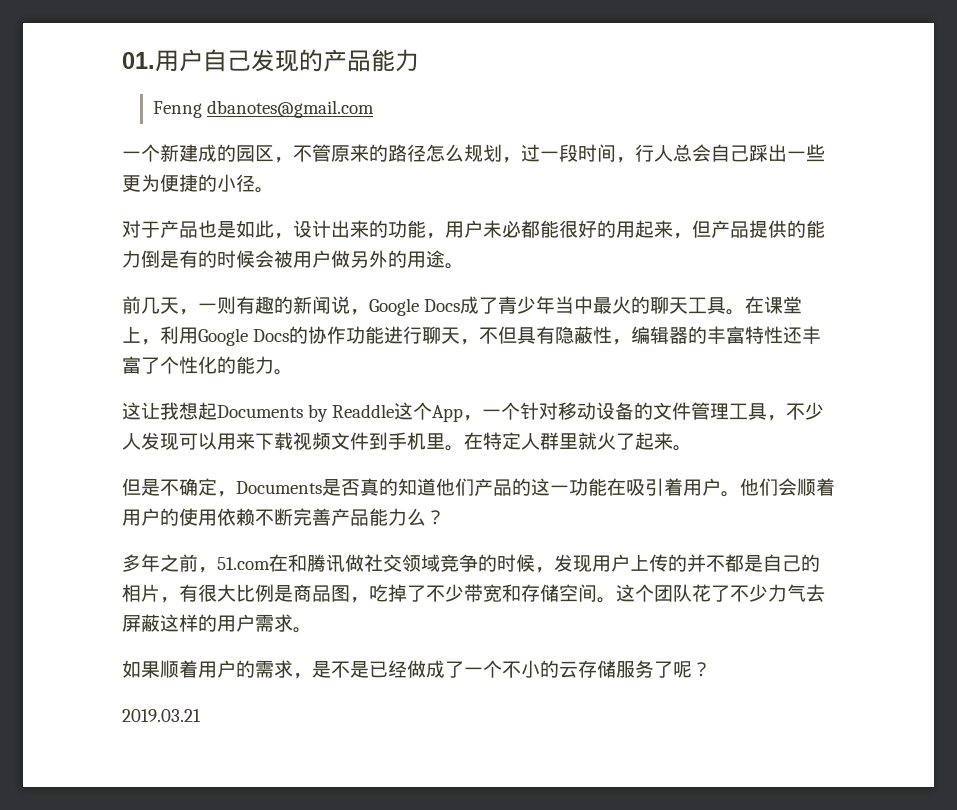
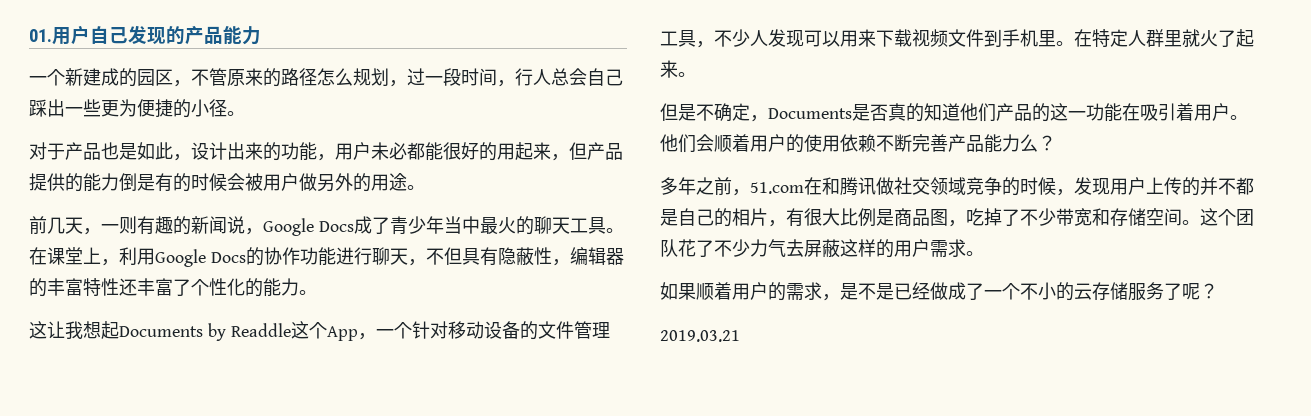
- Fenng dbanotes@gmail.com

